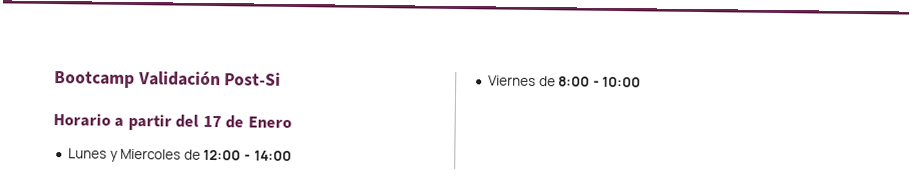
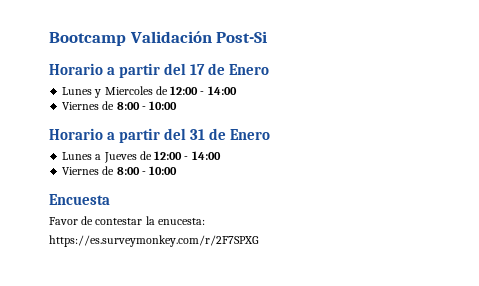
+ Horario a partir del 31 de Enero
+ Lunes a Jueves de 12:00 - 14:00
+ Viernes de 8:00 - 10:00
+ Encuesta
+ Favor de contestar la enucesta:
+ https://es.surveymonkey.com/r/2F7SPXG

